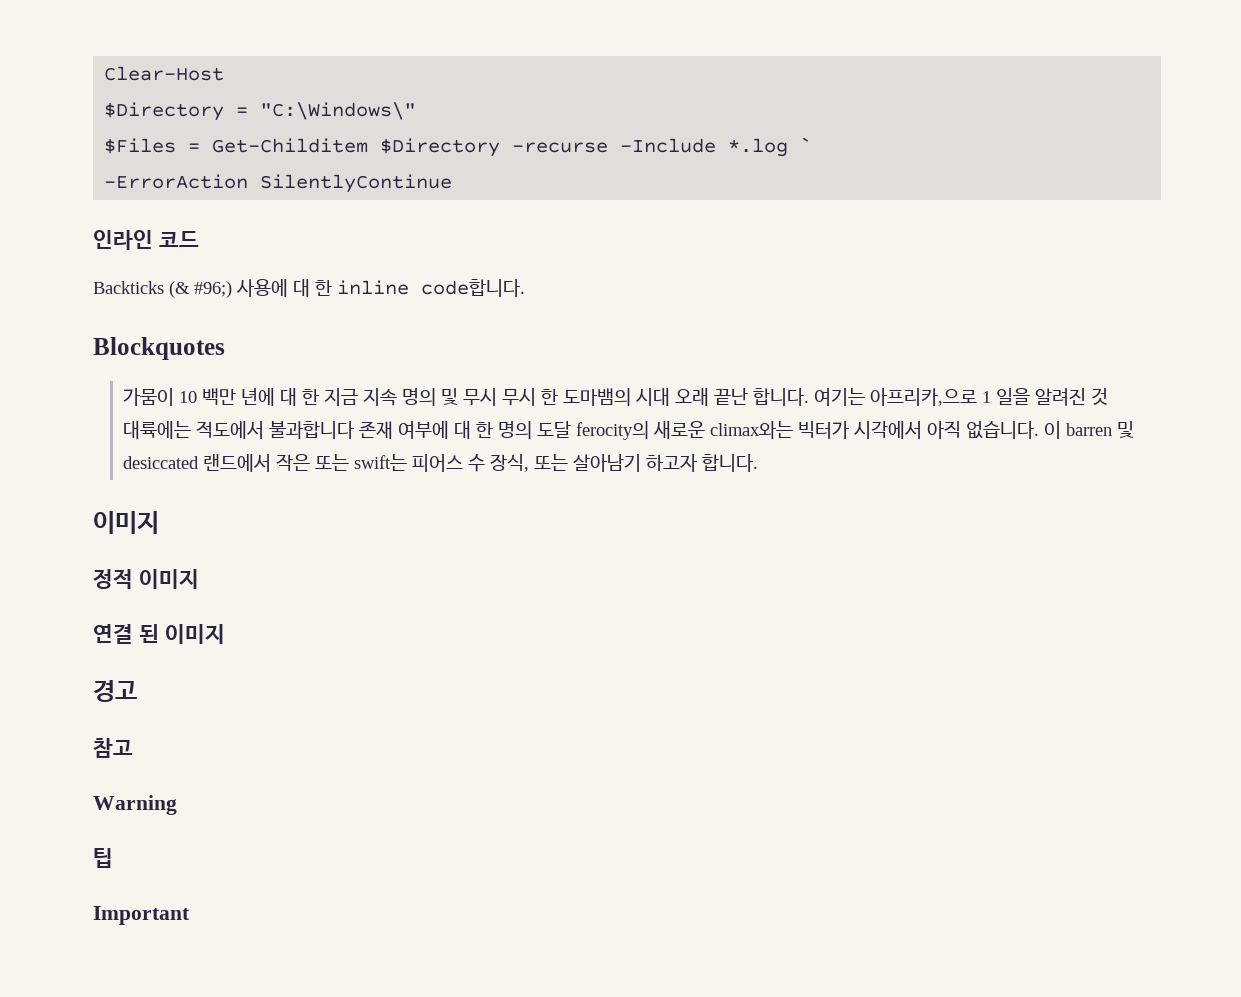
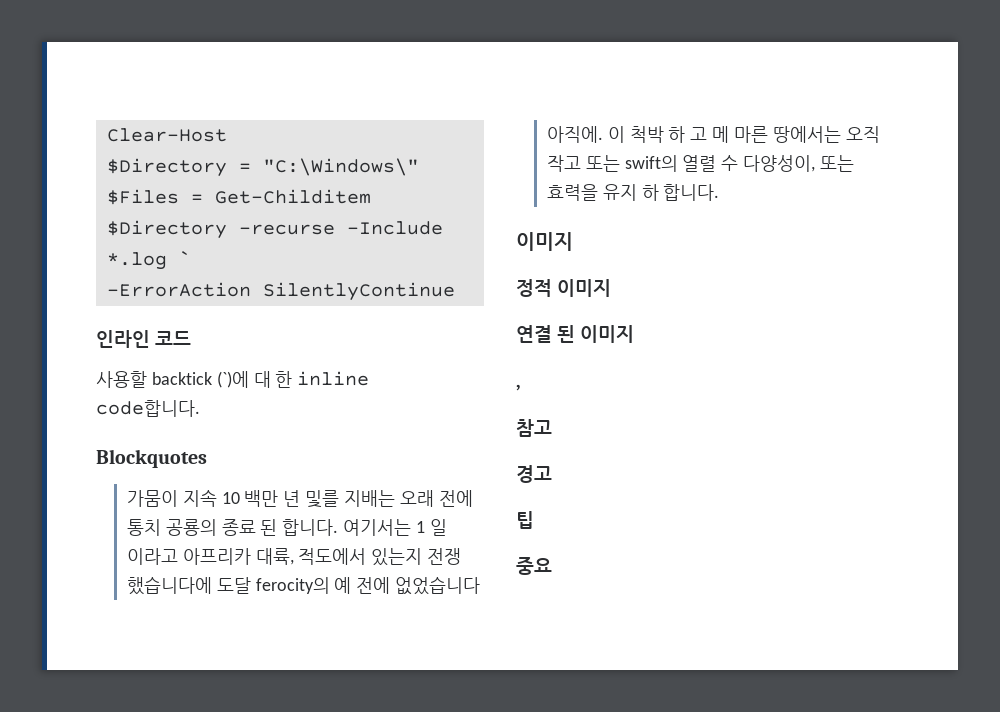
- Backticks (& #96;) 사용에 대 한 inline code합니다.
+ 사용할 backtick (`)에 대 한 inline code합니다.
- 가뭄이 10 백만 년에 대 한 지금 지속 명의 및 무시 무시 한 도마뱀의 시대 오래 끝난 합니다. 여기는 아프리카,으로 1 일을 알려진 것 대륙에는 적도에서 불과합니다 존재 여부에 대 한 명의 도달 ferocity의 새로운 climax와는 빅터가 시각에서 아직 없습니다. 이 barren 및 desiccated 랜드에서 작은 또는 swift는 피어스 수 장식, 또는 살아남기 하고자 합니다.
+ 가뭄이 지속 10 백만 년 및를 지배는 오래 전에 통치 공룡의 종료 된 합니다. 여기서는 1 일 이라고 아프리카 대륙, 적도에서 있는지 전쟁 했습니다에 도달 ferocity의 예 전에 없었습니다 아직에. 이 척박 하 고 메 마른 땅에서는 오직 작고 또는 swift의 열렬 수 다양성이, 또는 효력을 유지 하 합니다.
- 경고
+ ,
- Warning
+ 경고
- Important
+ 중요

